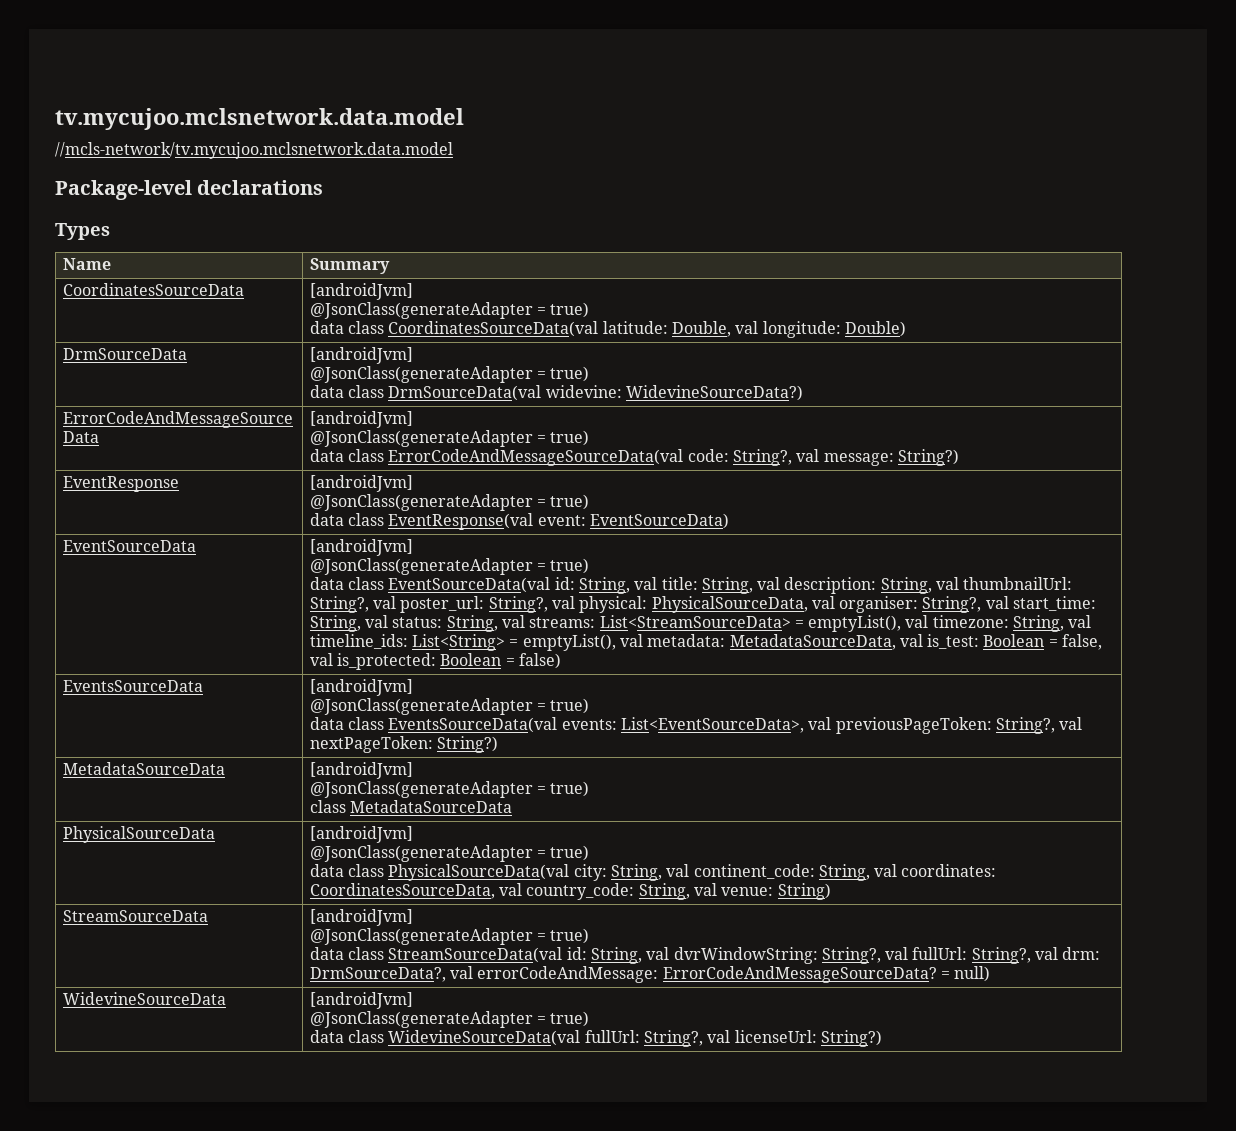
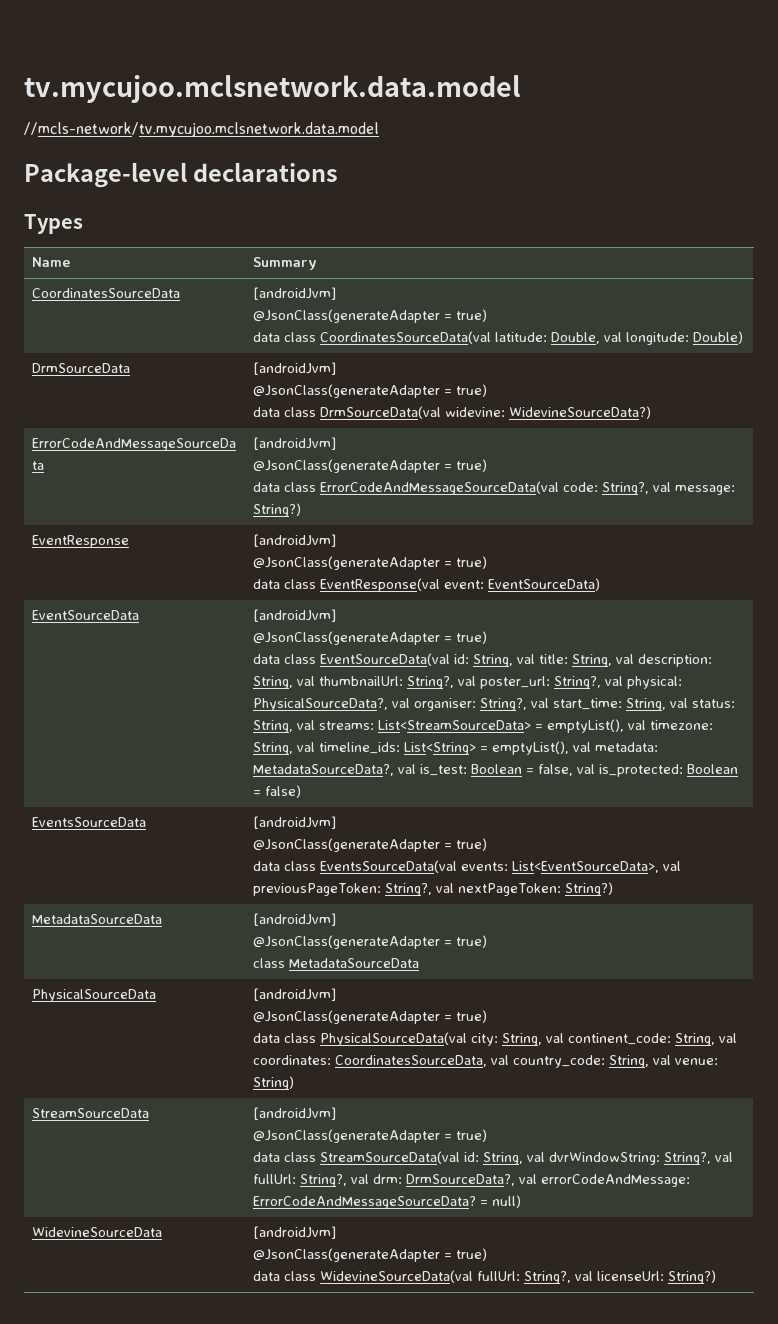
- data class EventSourceData(val id: String, val title: String, val description: String, val thumbnailUrl: String?, val poster_url: String?, val physical: PhysicalSourceData, val organiser: String?, val start_time: String, val status: String, val streams: List<StreamSourceData> = emptyList(), val timezone: String, val timeline_ids: List<String> = emptyList(), val metadata: MetadataSourceData, val is_test: Boolean = false, val is_protected: Boolean = false)
+ data class EventSourceData(val id: String, val title: String, val description: String, val thumbnailUrl: String?, val poster_url: String?, val physical: PhysicalSourceData?, val organiser: String?, val start_time: String, val status: String, val streams: List<StreamSourceData> = emptyList(), val timezone: String, val timeline_ids: List<String> = emptyList(), val metadata: MetadataSourceData?, val is_test: Boolean = false, val is_protected: Boolean = false)

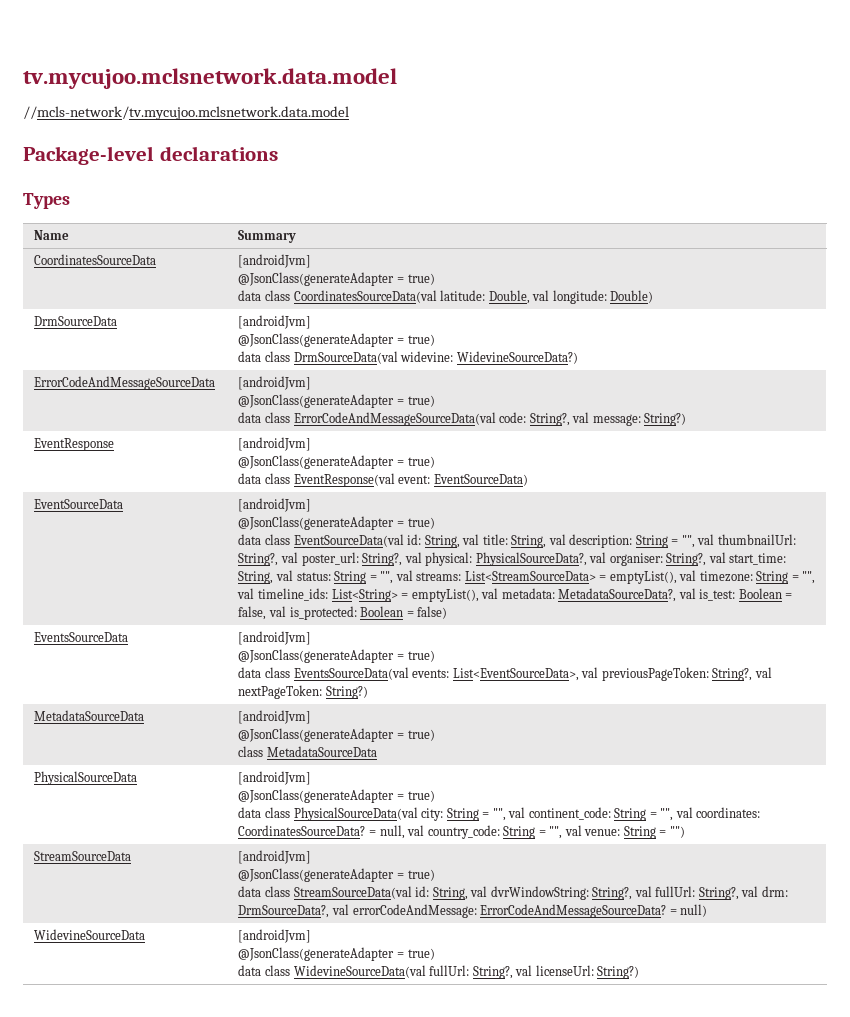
- data class EventSourceData(val id: String, val title: String, val description: String, val thumbnailUrl: String?, val poster_url: String?, val physical: PhysicalSourceData?, val organiser: String?, val start_time: String, val status: String, val streams: List<StreamSourceData> = emptyList(), val timezone: String, val timeline_ids: List<String> = emptyList(), val metadata: MetadataSourceData?, val is_test: Boolean = false, val is_protected: Boolean = false)
+ data class EventSourceData(val id: String, val title: String, val description: String = "", val thumbnailUrl: String?, val poster_url: String?, val physical: PhysicalSourceData?, val organiser: String?, val start_time: String, val status: String = "", val streams: List<StreamSourceData> = emptyList(), val timezone: String = "", val timeline_ids: List<String> = emptyList(), val metadata: MetadataSourceData?, val is_test: Boolean = false, val is_protected: Boolean = false)
  PhysicalSourceData | [androidJvm]
  @JsonClass(generateAdapter = true)
- data class PhysicalSourceData(val city: String, val continent_code: String, val coordinates: CoordinatesSourceData, val country_code: String, val venue: String)
+ data class PhysicalSourceData(val city: String = "", val continent_code: String = "", val coordinates: CoordinatesSourceData? = null, val country_code: String = "", val venue: String = "")

